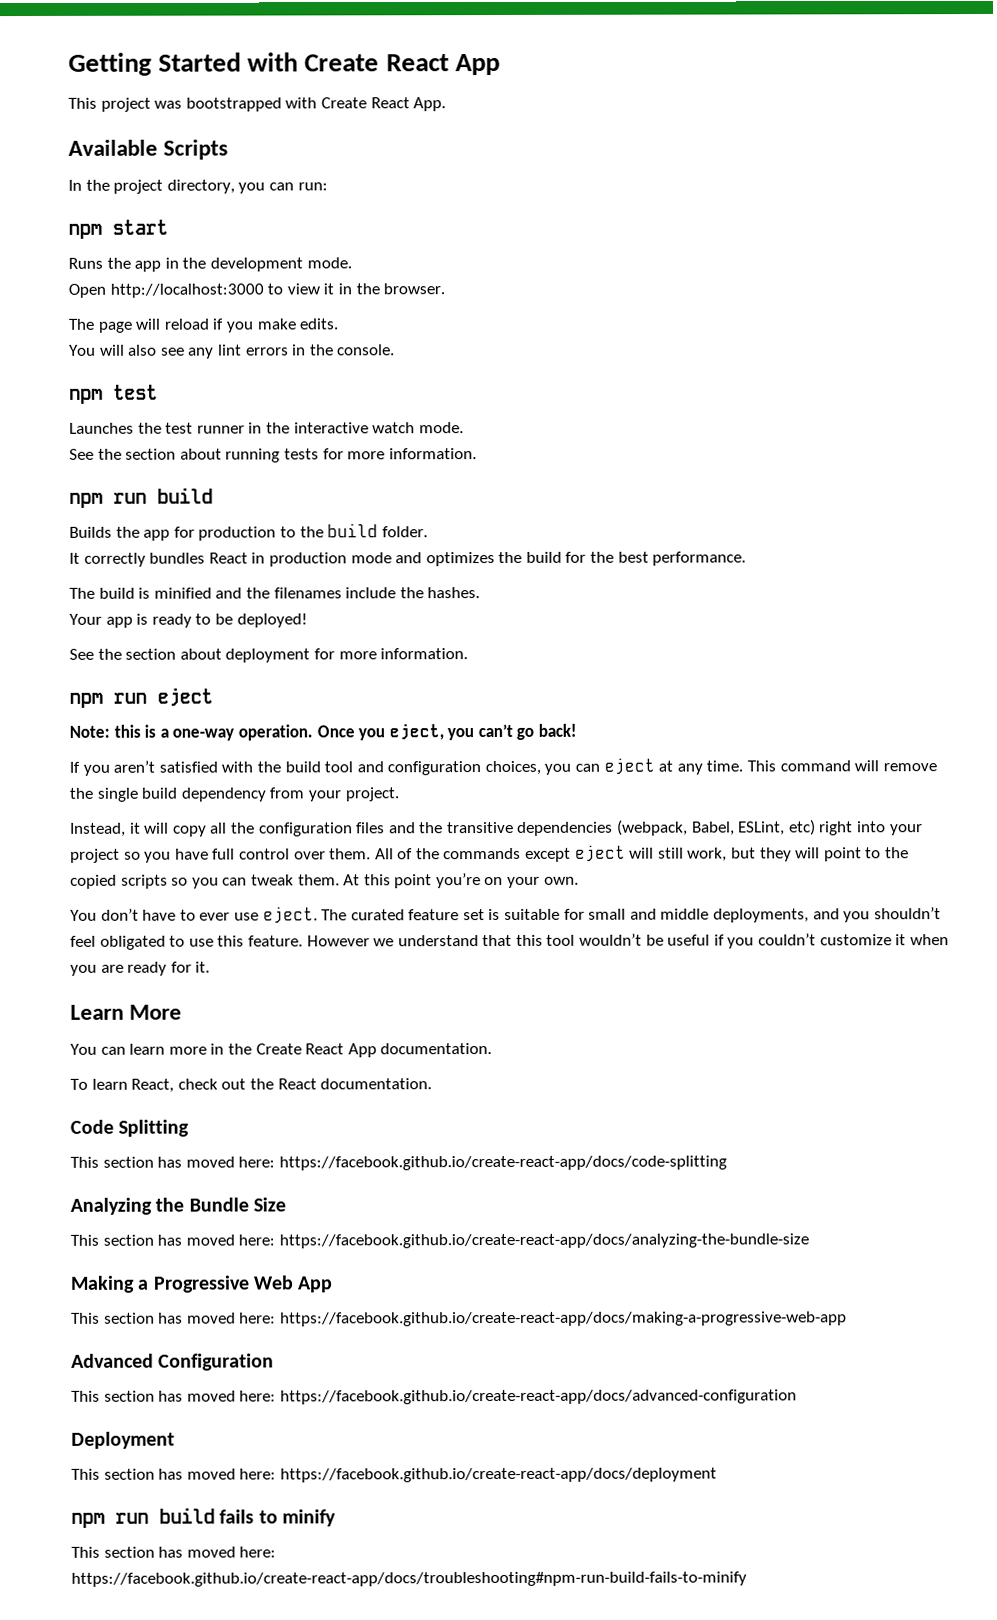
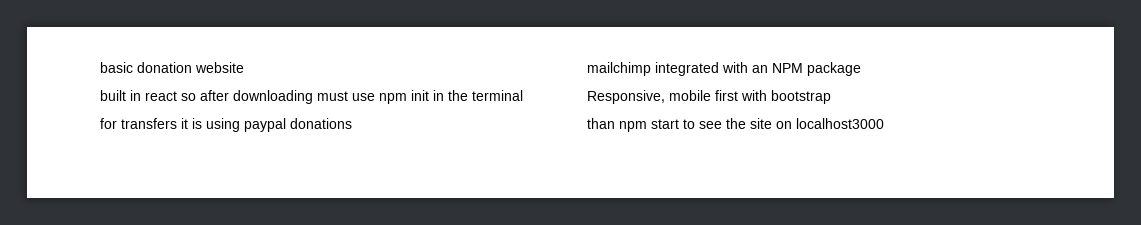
- Getting Started with Create React App
- This project was bootstrapped with Create React App.
- Available Scripts
- In the project directory, you can run:
- npm start
- Runs the app in the development mode.
- Open http://localhost:3000 to view it in the browser.
- The page will reload if you make edits.
- You will also see any lint errors in the console.
- npm test
- Launches the test runner in the interactive watch mode.
- See the section about running tests for more information.
- npm run build
- Builds the app for production to the build folder.
- It correctly bundles React in production mode and optimizes the build for the best performance.
- The build is minified and the filenames include the hashes.
- Your app is ready to be deployed!
- See the section about deployment for more information.
- npm run eject
- Note: this is a one-way operation. Once you eject, you can’t go back!
- If you aren’t satisfied with the build tool and configuration choices, you can eject at any time. This command will remove the single build dependency from your project.
- Instead, it will copy all the configuration files and the transitive dependencies (webpack, Babel, ESLint, etc) right into your project so you have full control over them. All of the commands except eject will still work, but they will point to the copied scripts so you can tweak them. At this point you’re on your own.
- You don’t have to ever use eject. The curated feature set is suitable for small and middle deployments, and you shouldn’t feel obligated to use this feature. However we understand that this tool wouldn’t be useful if you couldn’t customize it when you are ready for it.
- Learn More
- You can learn more in the Create React App documentation.
- To learn React, check out the React documentation.
- Code Splitting
- This section has moved here: https://facebook.github.io/create-react-app/docs/code-splitting
- Analyzing the Bundle Size
- This section has moved here: https://facebook.github.io/create-react-app/docs/analyzing-the-bundle-size
- Making a Progressive Web App
- This section has moved here: https://facebook.github.io/create-react-app/docs/making-a-progressive-web-app
- Advanced Configuration
- This section has moved here: https://facebook.github.io/create-react-app/docs/advanced-configuration
- Deployment
- This section has moved here: https://facebook.github.io/create-react-app/docs/deployment
- npm run build fails to minify
- This section has moved here: https://facebook.github.io/create-react-app/docs/troubleshooting#npm-run-build-fails-to-minify
+ basic donation website
+ built in react so after downloading must use npm init in the terminal
+ for transfers it is using paypal donations
+ mailchimp integrated with an NPM package
+ Responsive, mobile first with bootstrap
+ than npm start to see the site on localhost3000

